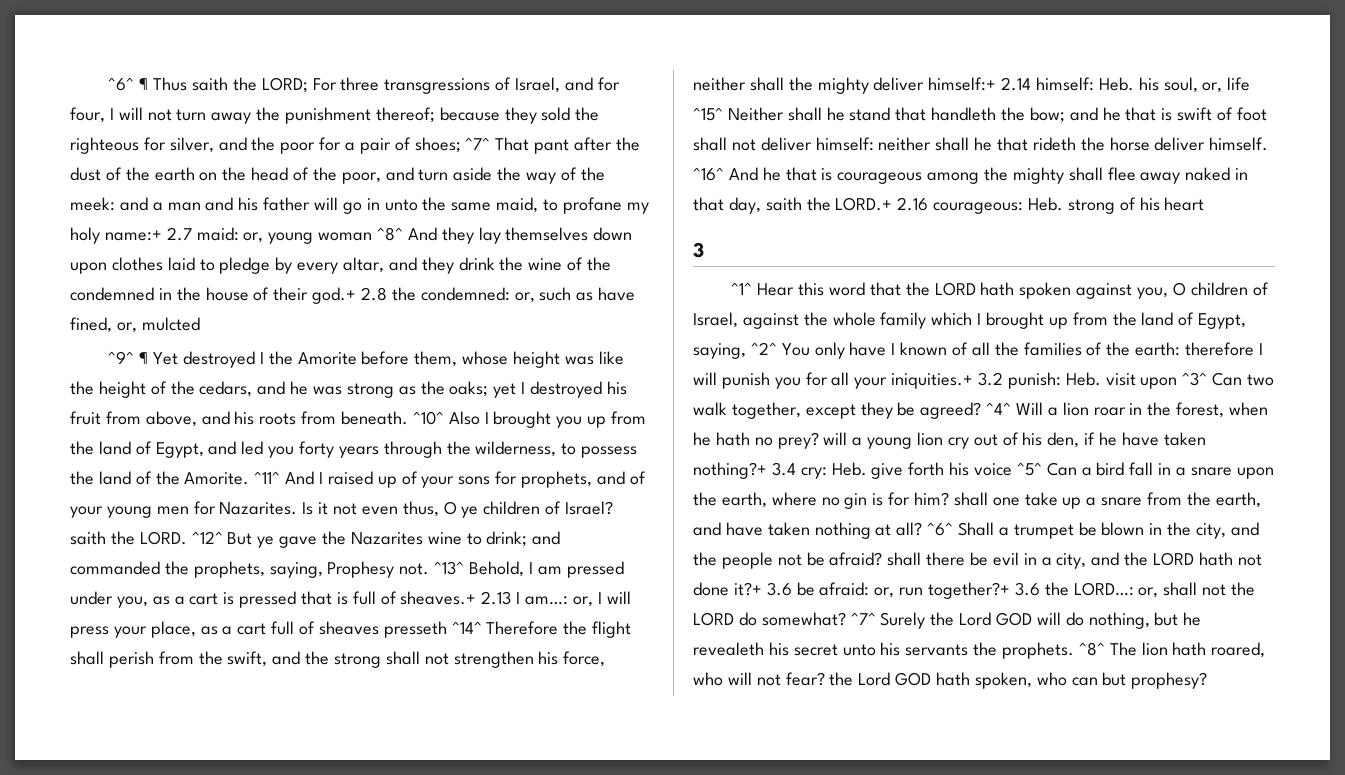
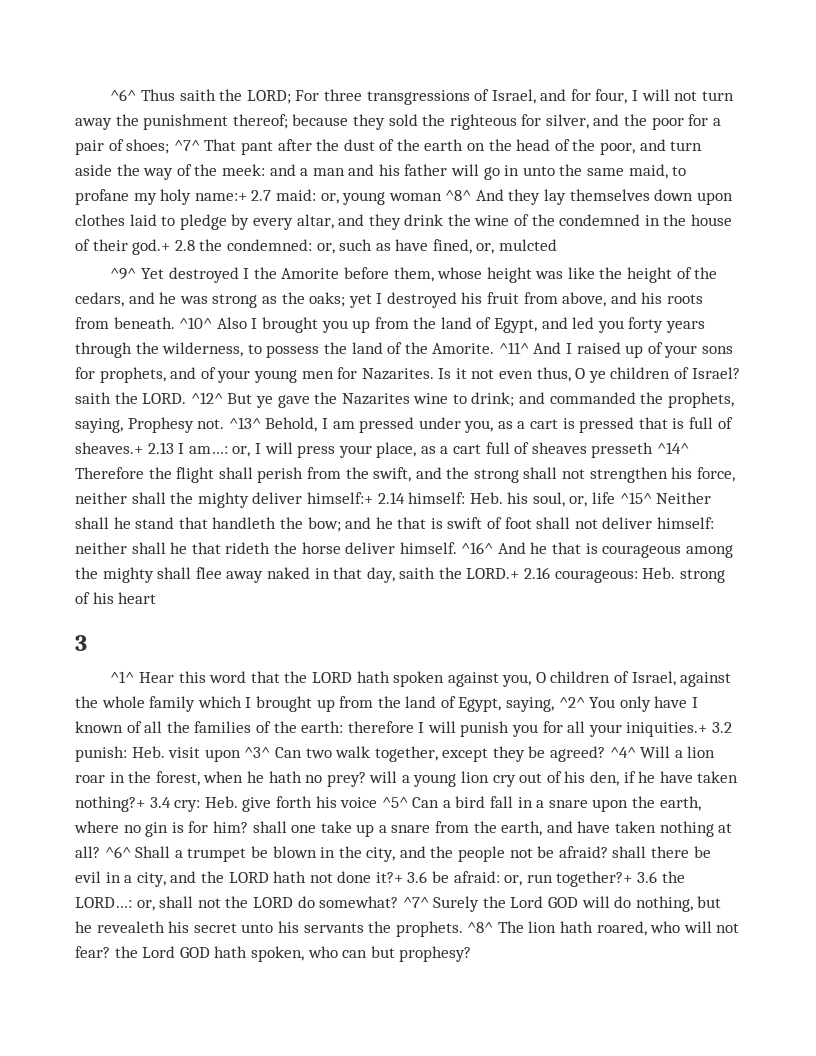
- ^6^ ¶ Thus saith the LORD;
+ ^6^ Thus saith the LORD;
- ^9^ ¶ Yet destroyed I the Amorite before them, whose height was like the height of the cedars, and he was strong as the oaks; yet I destroyed his fruit from above, and his roots from beneath.
+ ^9^ Yet destroyed I the Amorite before them, whose height was like the height of the cedars, and he was strong as the oaks; yet I destroyed his fruit from above, and his roots from beneath.

